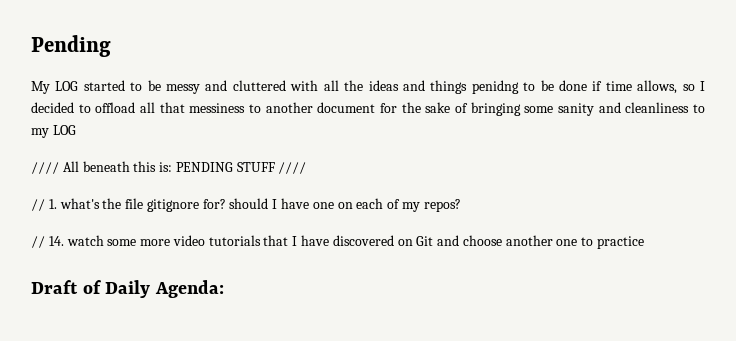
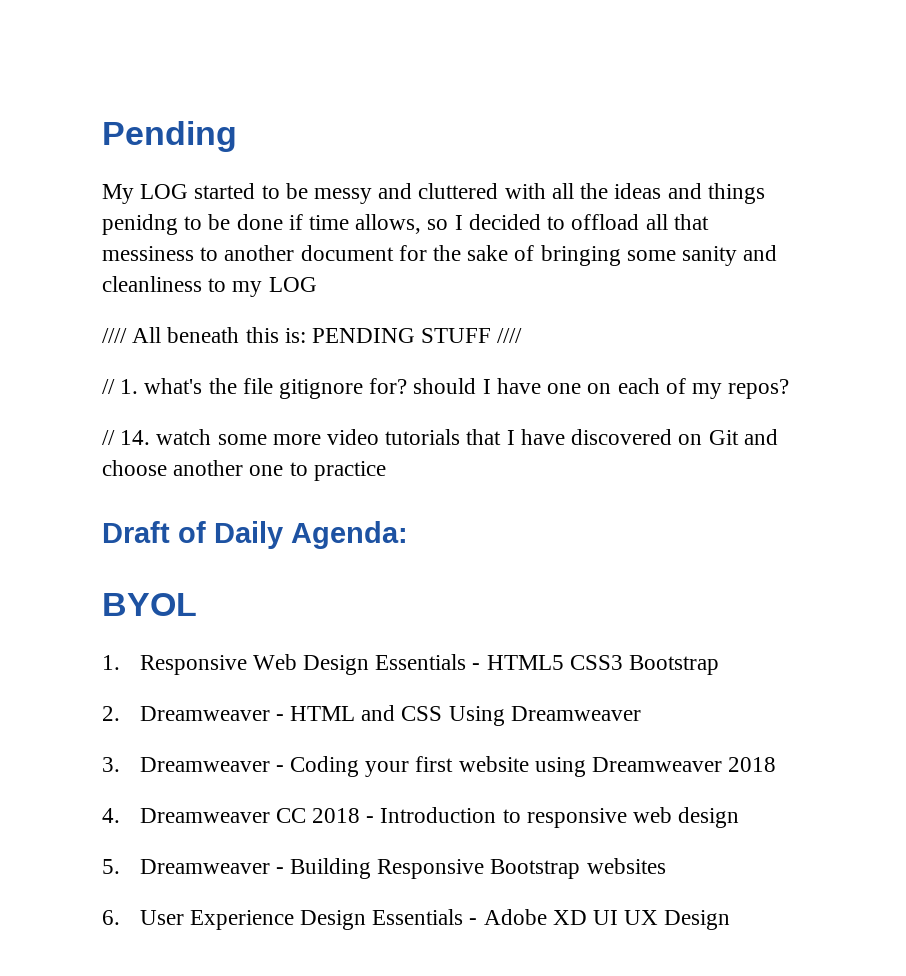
+ BYOL
+ 1. Responsive Web Design Essentials - HTML5 CSS3 Bootstrap
+ 2. Dreamweaver - HTML and CSS Using Dreamweaver
+ 3. Dreamweaver - Coding your first website using Dreamweaver 2018
+ 4. Dreamweaver CC 2018 - Introduction to responsive web design
+ 5. Dreamweaver - Building Responsive Bootstrap websites
+ 6. User Experience Design Essentials - Adobe XD UI UX Design

